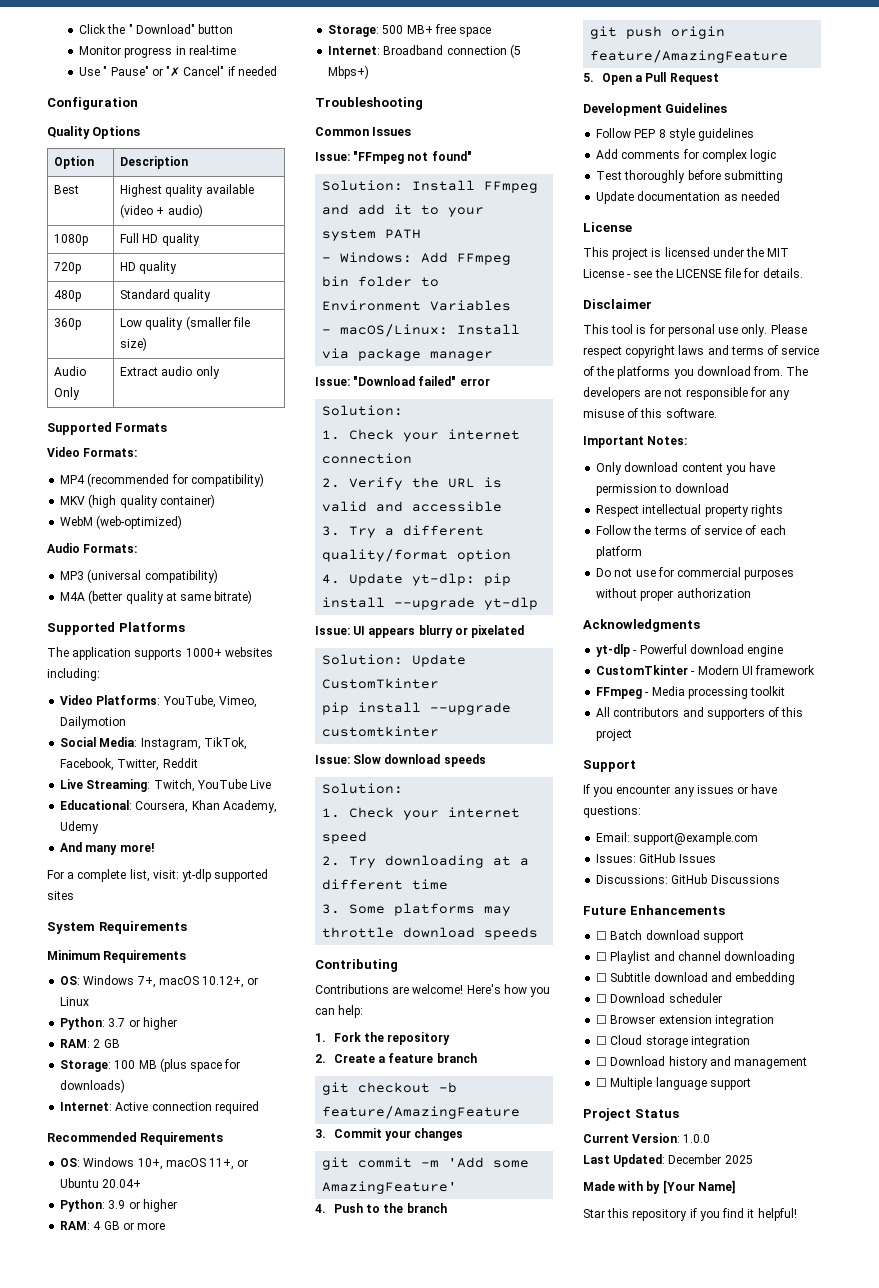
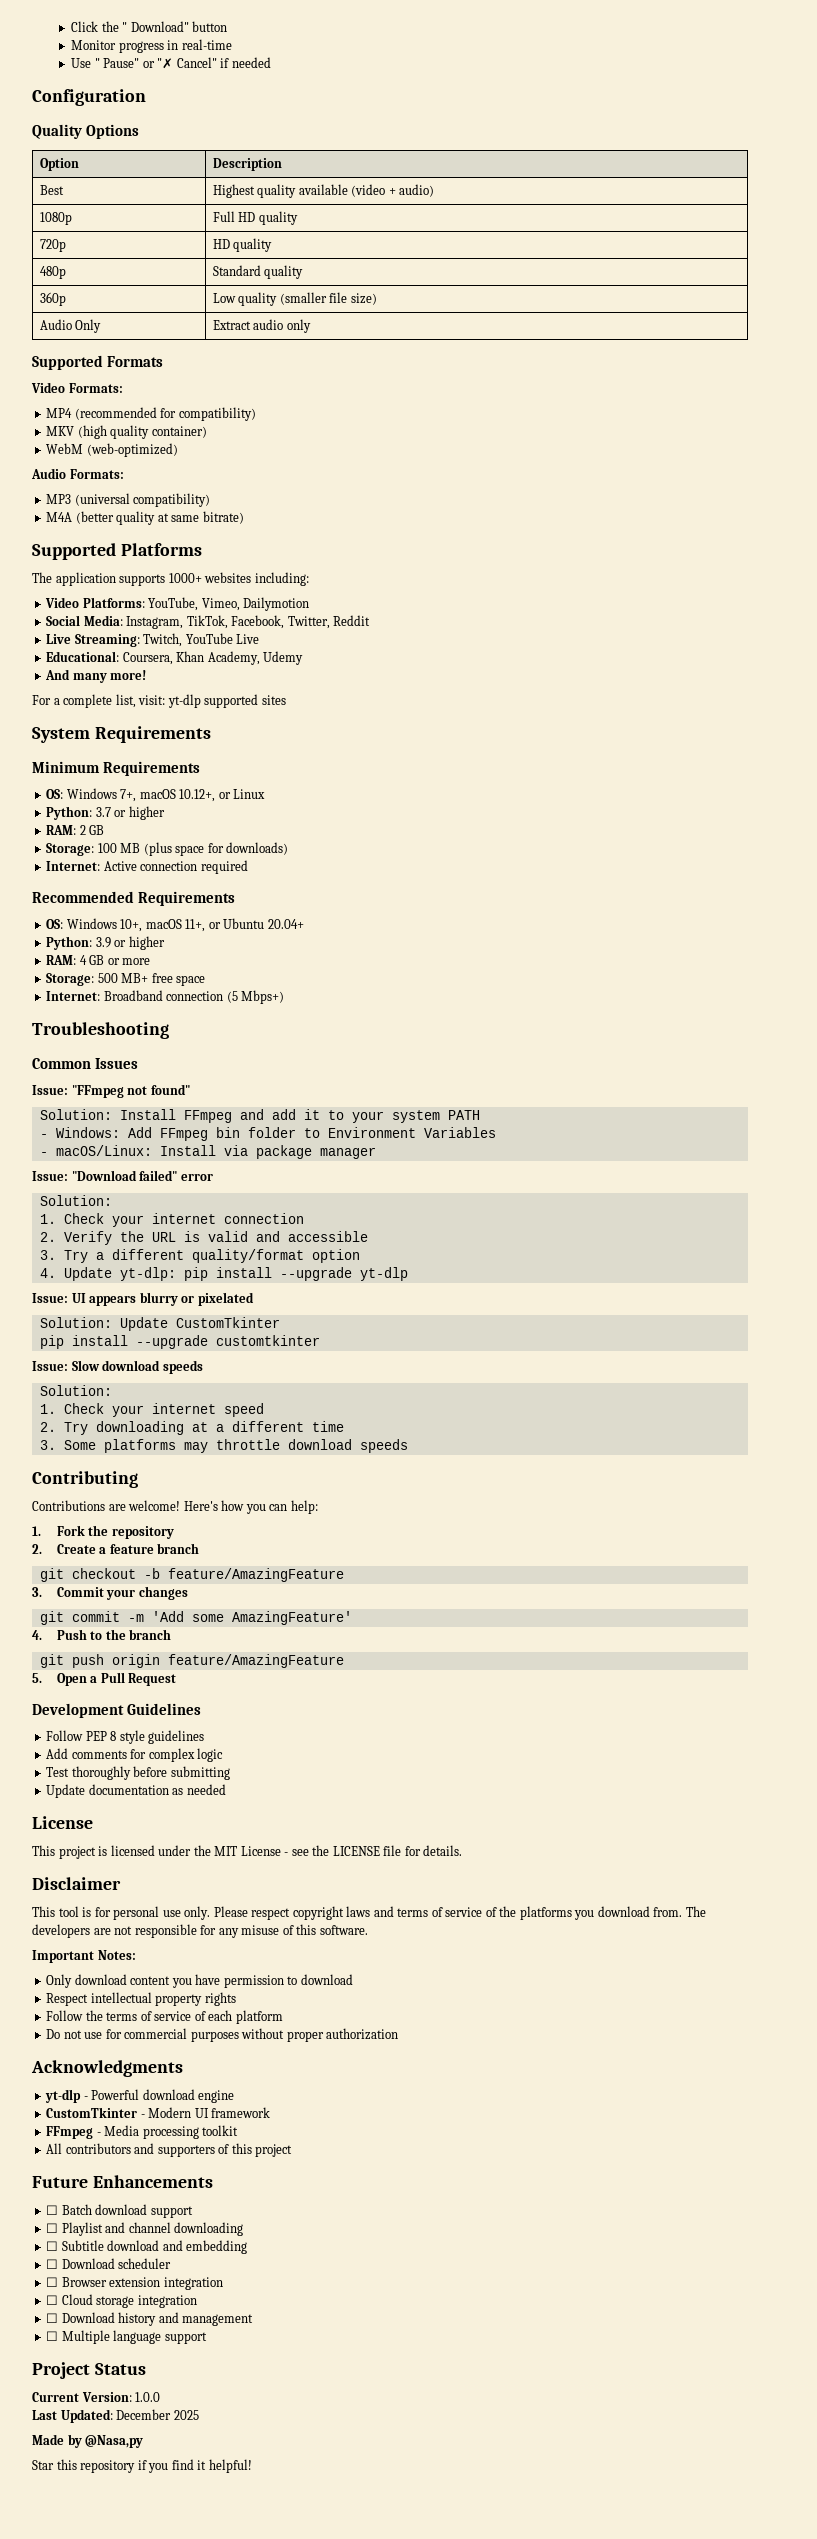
- Support
- If you encounter any issues or have questions:
- Email: support@example.com
- Issues: GitHub Issues
- Discussions: GitHub Discussions
- Made with by [Your Name]
+ Made by @Nasa,py

